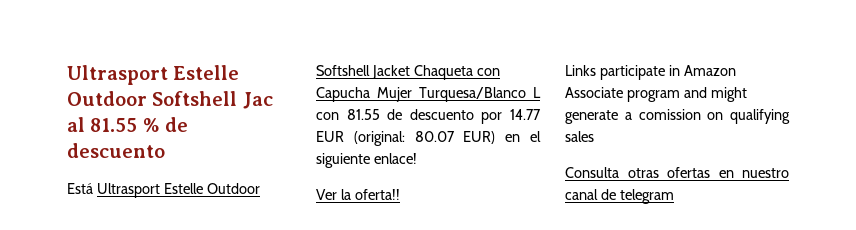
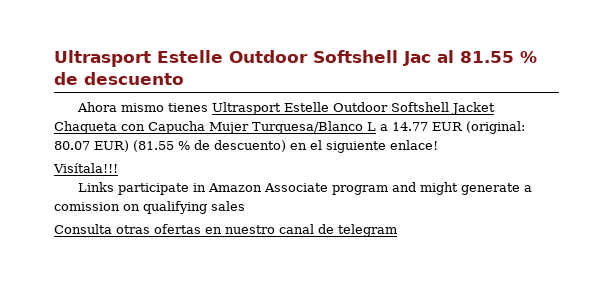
- Está Ultrasport Estelle Outdoor Softshell Jacket Chaqueta con Capucha Mujer Turquesa/Blanco L con 81.55 de descuento por 14.77 EUR (original: 80.07 EUR) en el siguiente enlace!
+ Ahora mismo tienes Ultrasport Estelle Outdoor Softshell Jacket Chaqueta con Capucha Mujer Turquesa/Blanco L a 14.77 EUR (original: 80.07 EUR) (81.55 % de descuento) en el siguiente enlace!
- Ver la oferta!!
+ Visítala!!!

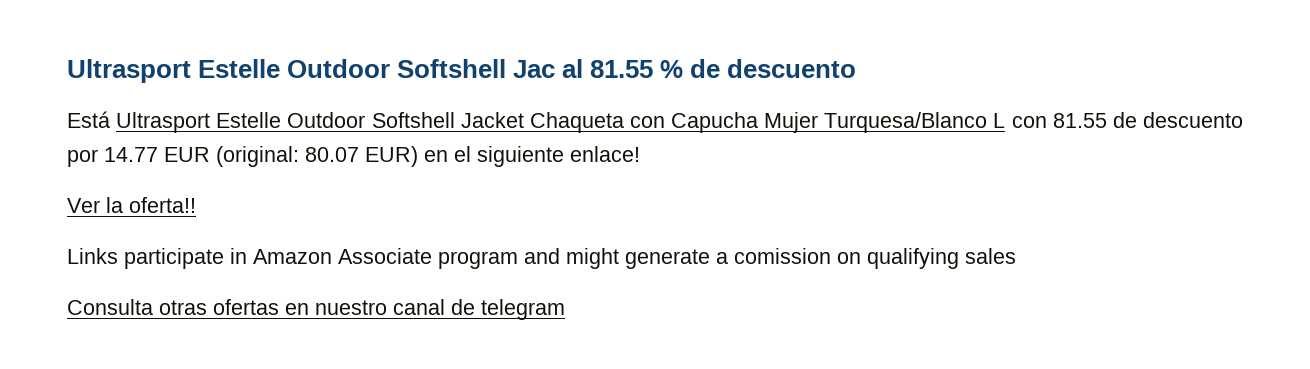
- Ahora mismo tienes Ultrasport Estelle Outdoor Softshell Jacket Chaqueta con Capucha Mujer Turquesa/Blanco L a 14.77 EUR (original: 80.07 EUR) (81.55 % de descuento) en el siguiente enlace!
+ Está Ultrasport Estelle Outdoor Softshell Jacket Chaqueta con Capucha Mujer Turquesa/Blanco L con 81.55 de descuento por 14.77 EUR (original: 80.07 EUR) en el siguiente enlace!
- Visítala!!!
+ Ver la oferta!!

